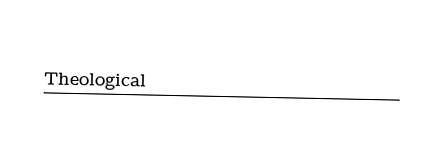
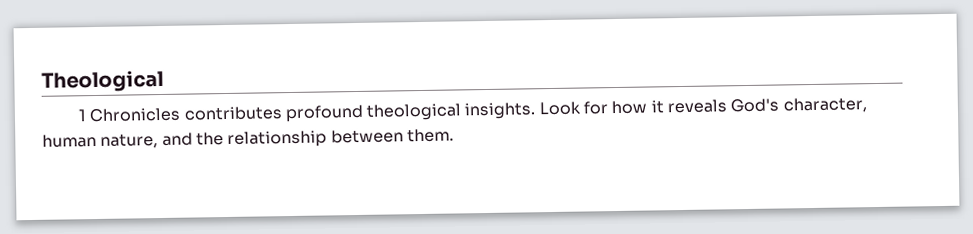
+ 1 Chronicles contributes profound theological insights. Look for how it reveals God's character, human nature, and the relationship between them.

